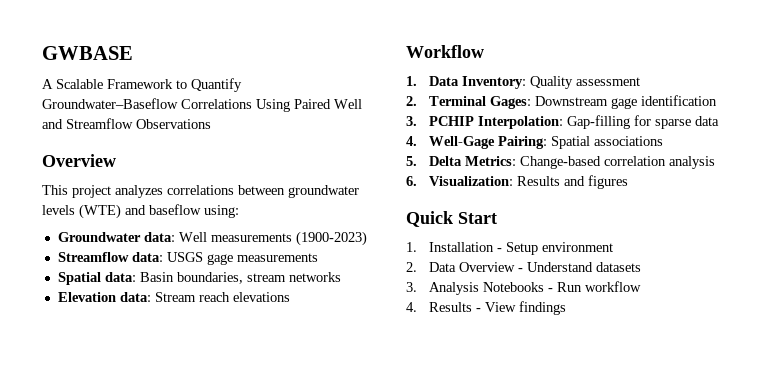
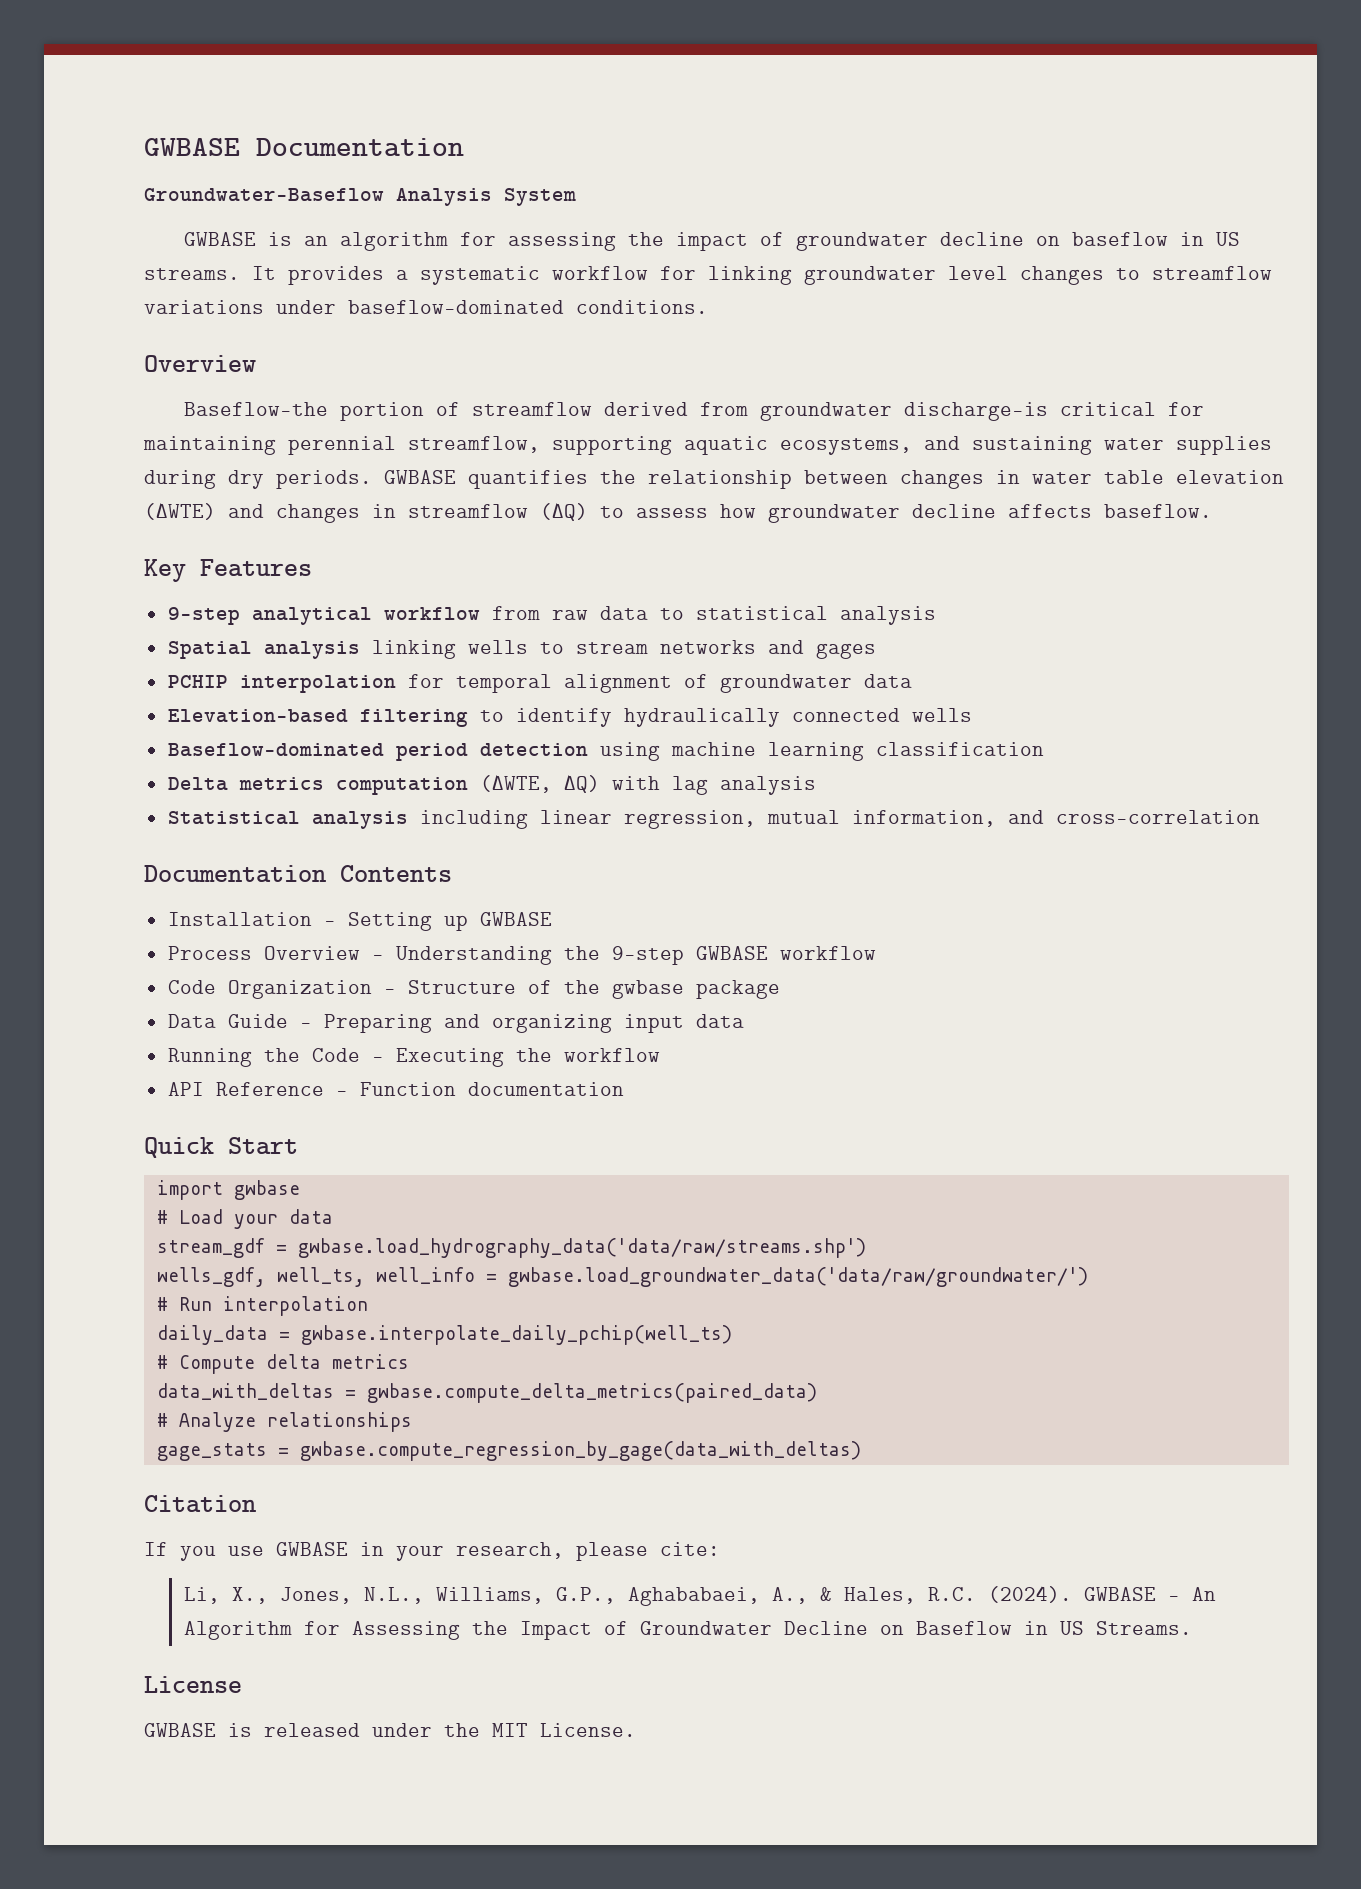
- GWBASE
- A Scalable Framework to Quantify Groundwater–Baseflow Correlations Using Paired Well and Streamflow Observations
+ GWBASE Documentation
+ Groundwater-Baseflow Analysis System
+ GWBASE is an algorithm for assessing the impact of groundwater decline on baseflow in US streams. It provides a systematic workflow for linking groundwater level changes to streamflow variations under baseflow-dominated conditions.
  Overview
- This project analyzes correlations between groundwater levels (WTE) and baseflow using:
- Groundwater data: Well measurements (1900-2023)
- Streamflow data: USGS gage measurements
- Spatial data: Basin boundaries, stream networks
- Elevation data: Stream reach elevations
- Workflow
- 1. Data Inventory: Quality assessment
- 2. Terminal Gages: Downstream gage identification
- 3. PCHIP Interpolation: Gap-filling for sparse data
- 4. Well-Gage Pairing: Spatial associations
- 5. Delta Metrics: Change-based correlation analysis
- 6. Visualization: Results and figures
+ Baseflow—the portion of streamflow derived from groundwater discharge—is critical for maintaining perennial streamflow, supporting aquatic ecosystems, and sustaining water supplies during dry periods. GWBASE quantifies the relationship between changes in water table elevation (ΔWTE) and changes in streamflow (ΔQ) to assess how groundwater decline affects baseflow.
+ Key Features
+ 9-step analytical workflow from raw data to statistical analysis
+ Spatial analysis linking wells to stream networks and gages
+ PCHIP interpolation for temporal alignment of groundwater data
+ Elevation-based filtering to identify hydraulically connected wells
+ Baseflow-dominated period detection using machine learning classification
+ Delta metrics computation (ΔWTE, ΔQ) with lag analysis
+ Statistical analysis including linear regression, mutual information, and cross-correlation
+ Documentation Contents
+ Installation - Setting up GWBASE
+ Process Overview - Understanding the 9-step GWBASE workflow
+ Code Organization - Structure of the gwbase package
+ Data Guide - Preparing and organizing input data
+ Running the Code - Executing the workflow
+ API Reference - Function documentation
  Quick Start
- 1. Installation - Setup environment
- 2. Data Overview - Understand datasets
- 3. Analysis Notebooks - Run workflow
- 4. Results - View findings
+ import gwbase
+ # Load your data
+ stream_gdf = gwbase.load_hydrography_data('data/raw/streams.shp')
+ wells_gdf, well_ts, well_info = gwbase.load_groundwater_data('data/raw/groundwater/')
+ # Run interpolation
+ daily_data = gwbase.interpolate_daily_pchip(well_ts)
+ # Compute delta metrics
+ data_with_deltas = gwbase.compute_delta_metrics(paired_data)
+ # Analyze relationships
+ gage_stats = gwbase.compute_regression_by_gage(data_with_deltas)
+ Citation
+ If you use GWBASE in your research, please cite:
+ Li, X., Jones, N.L., Williams, G.P., Aghababaei, A., & Hales, R.C. (2024). GWBASE – An Algorithm for Assessing the Impact of Groundwater Decline on Baseflow in US Streams.
+ License
+ GWBASE is released under the MIT License.

